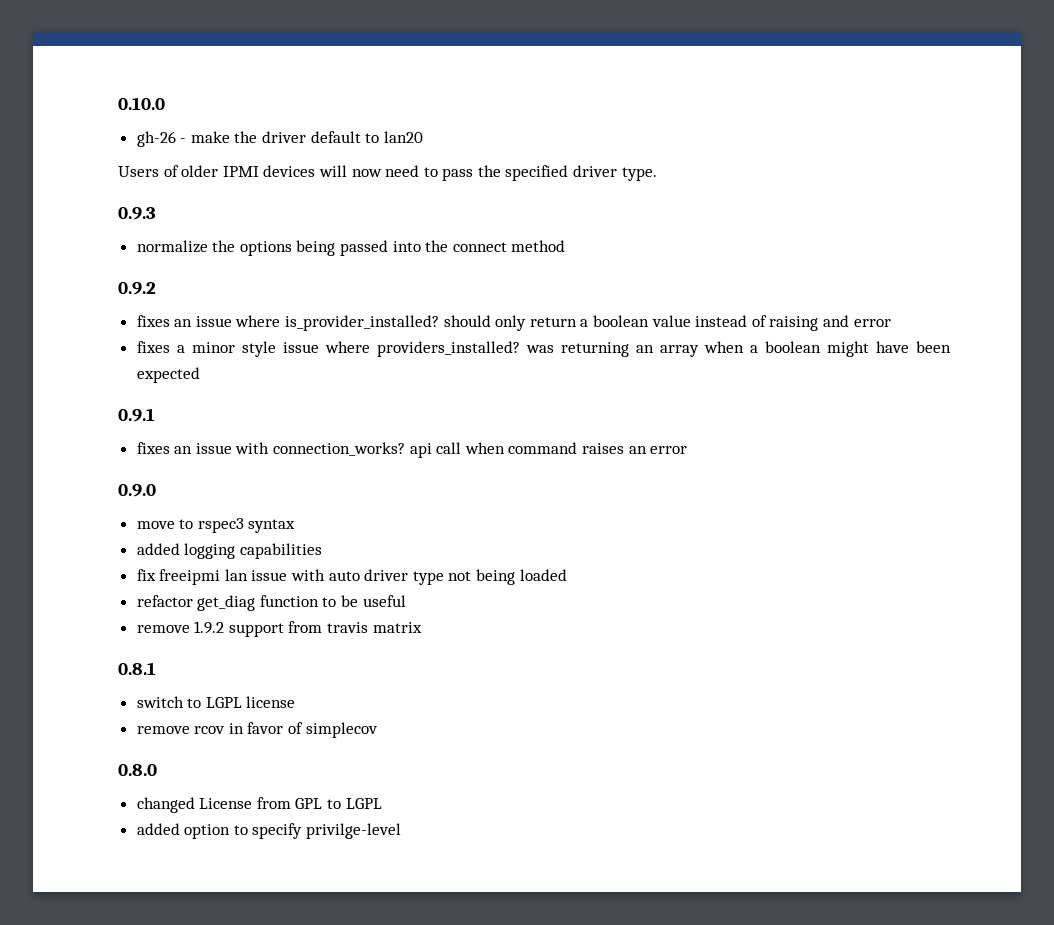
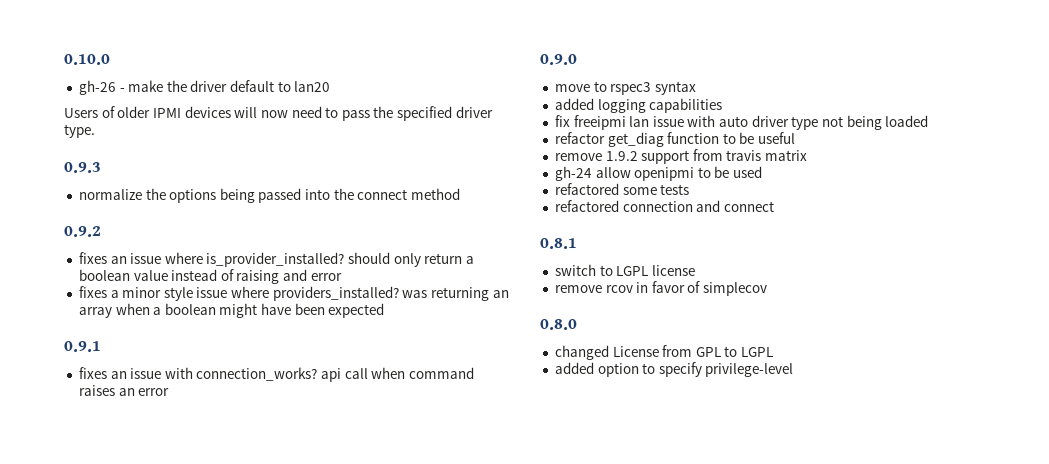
+ gh-24 allow openipmi to be used
+ refactored some tests
+ refactored connection and connect
- added option to specify privilge-level
+ added option to specify privilege-level

